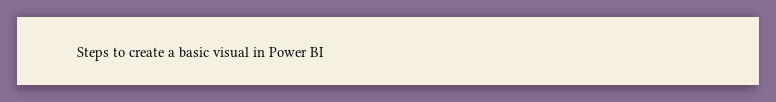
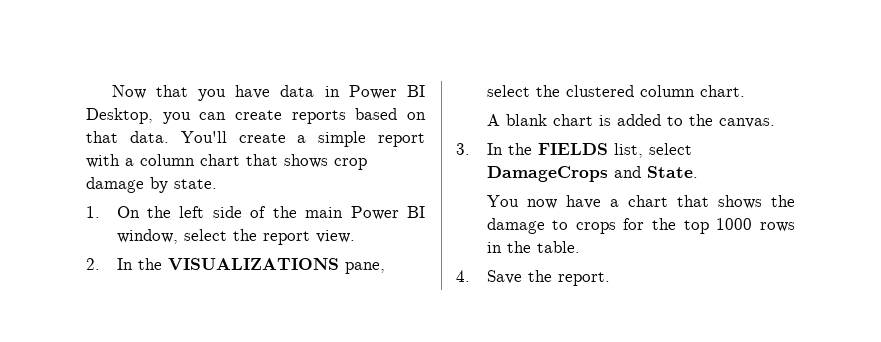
- Steps to create a basic visual in Power BI
+ Now that you have data in Power BI Desktop, you can create reports based on that data. You'll create a simple report with a column chart that shows crop damage by state.
+ 1. On the left side of the main Power BI window, select the report view.
+ 2. In the VISUALIZATIONS pane, select the clustered column chart.
+ A blank chart is added to the canvas.
+ 3. In the FIELDS list, select DamageCrops and State.
+ You now have a chart that shows the damage to crops for the top 1000 rows in the table.
+ 4. Save the report.

